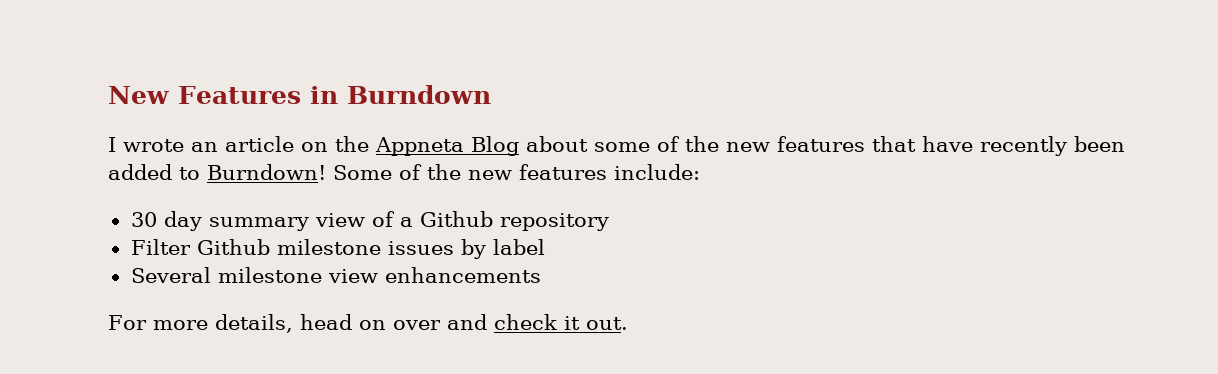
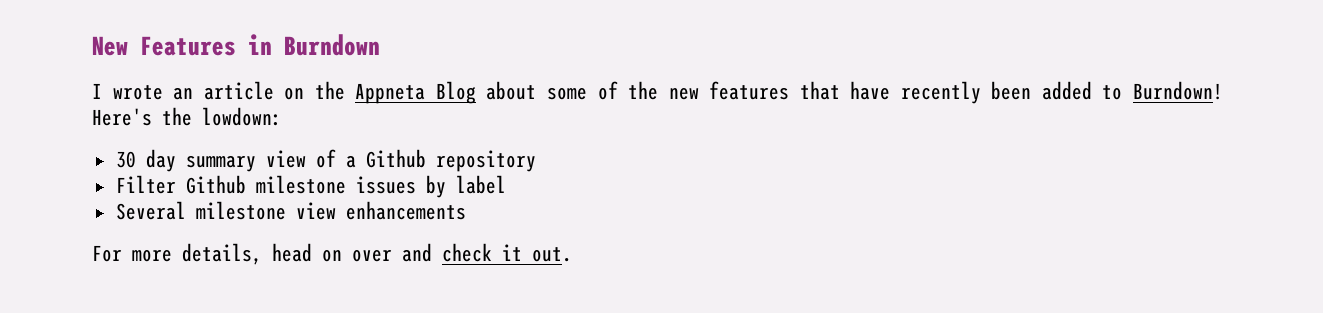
- Some of the new features include:
+ Here's the lowdown:

